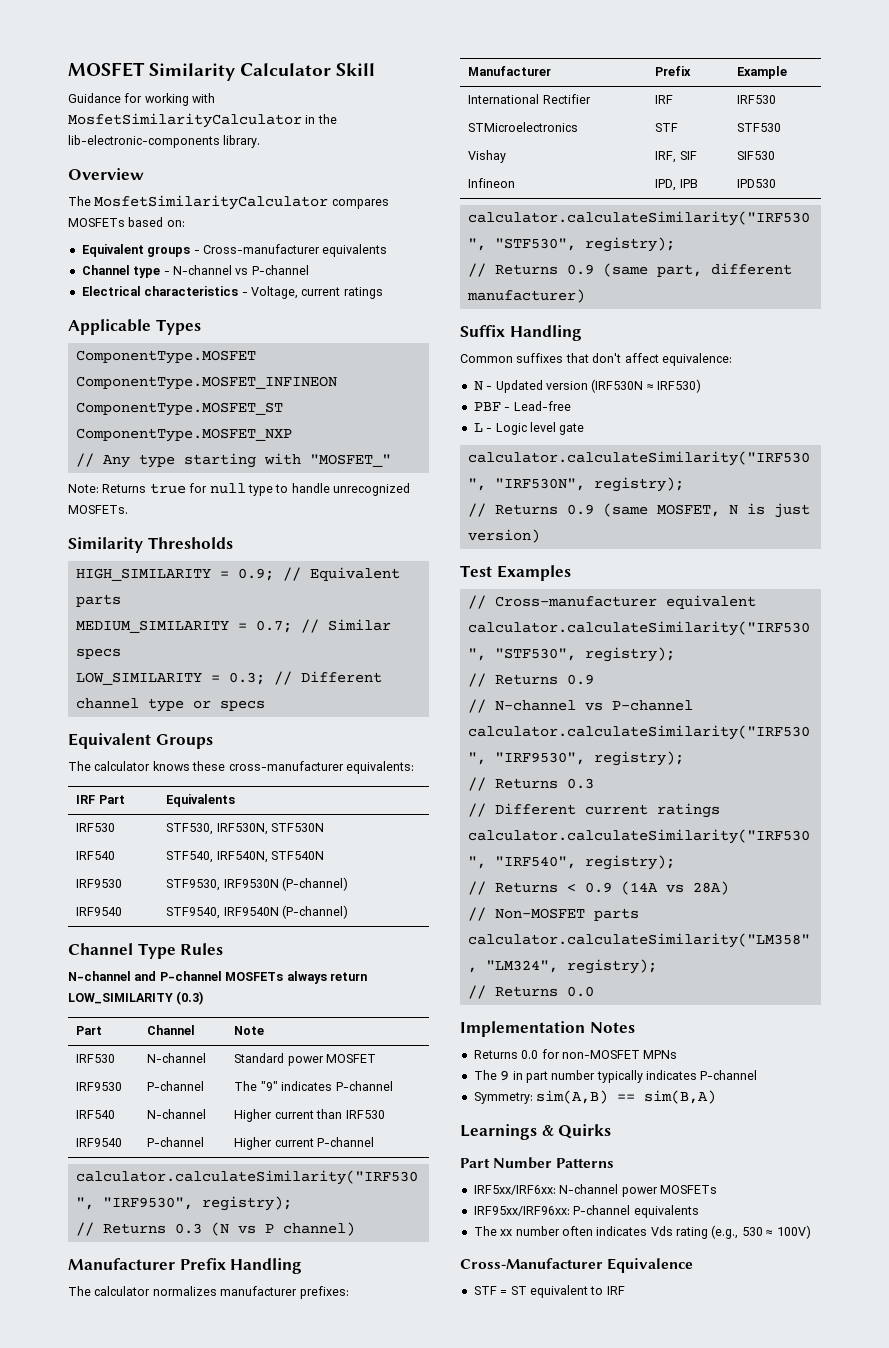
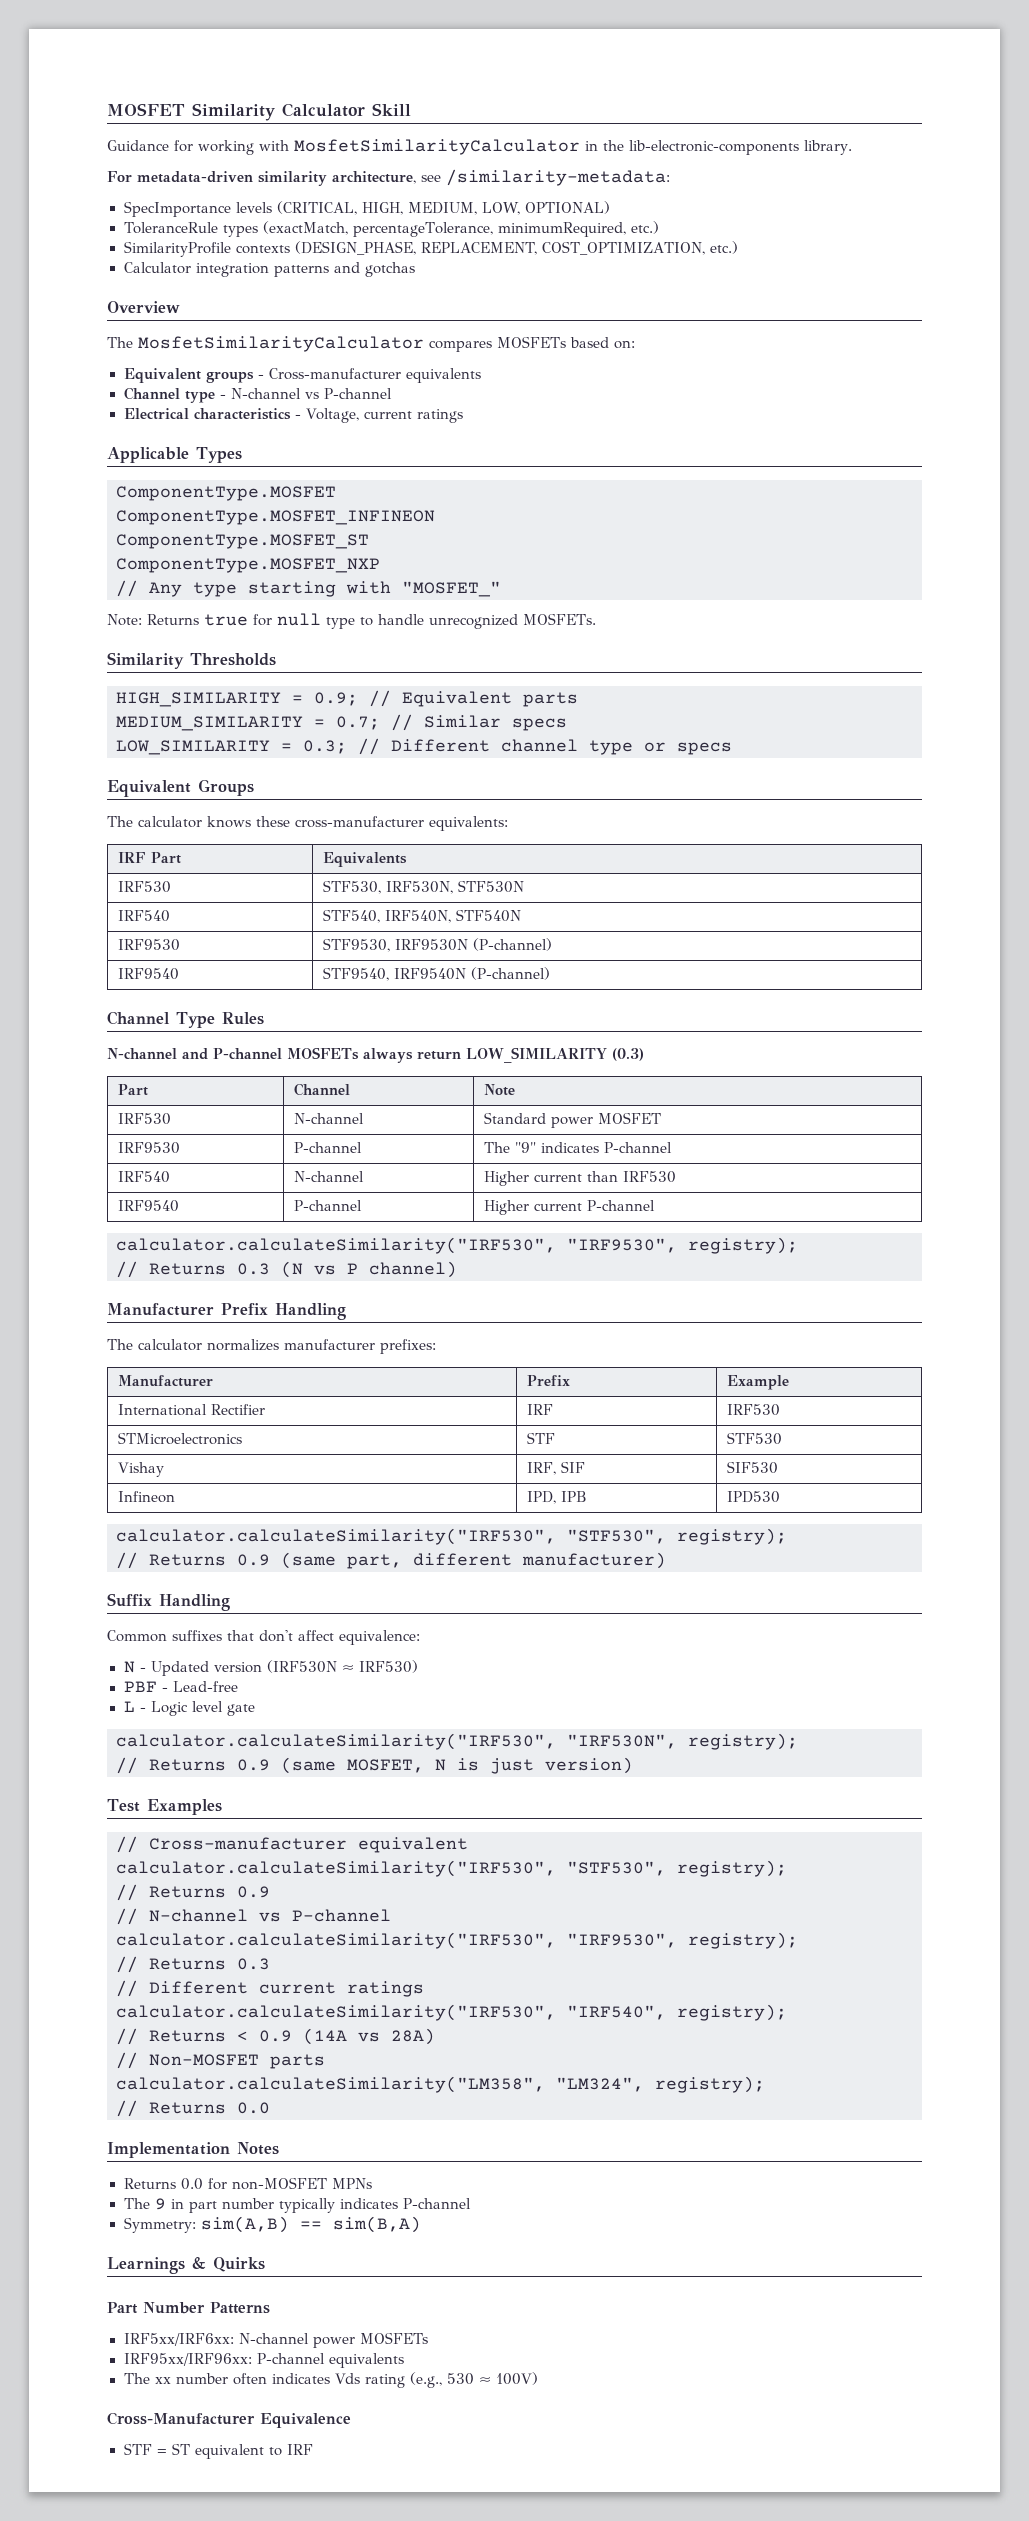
+ For metadata-driven similarity architecture, see /similarity-metadata:
+ SpecImportance levels (CRITICAL, HIGH, MEDIUM, LOW, OPTIONAL)
+ ToleranceRule types (exactMatch, percentageTolerance, minimumRequired, etc.)
+ SimilarityProfile contexts (DESIGN_PHASE, REPLACEMENT, COST_OPTIMIZATION, etc.)
+ Calculator integration patterns and gotchas

